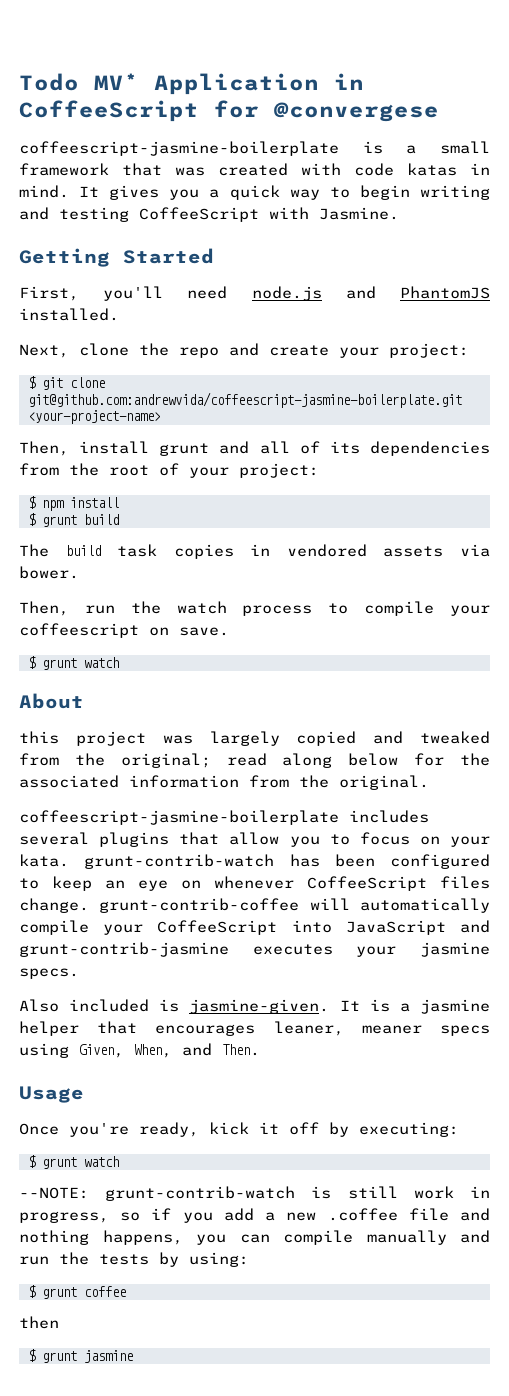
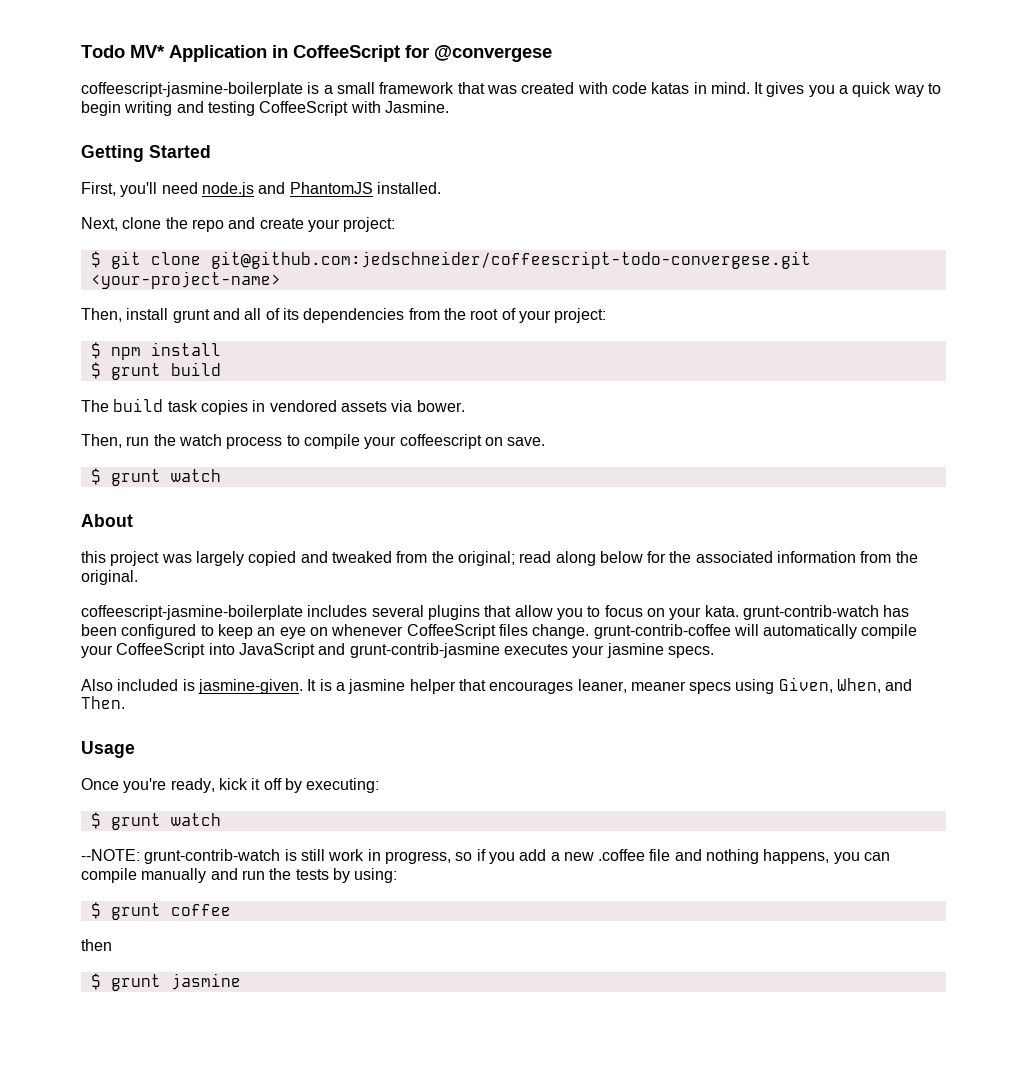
- $ git clone git@github.com:andrewvida/coffeescript-jasmine-boilerplate.git <your-project-name>
+ $ git clone git@github.com:jedschneider/coffeescript-todo-convergese.git <your-project-name>

